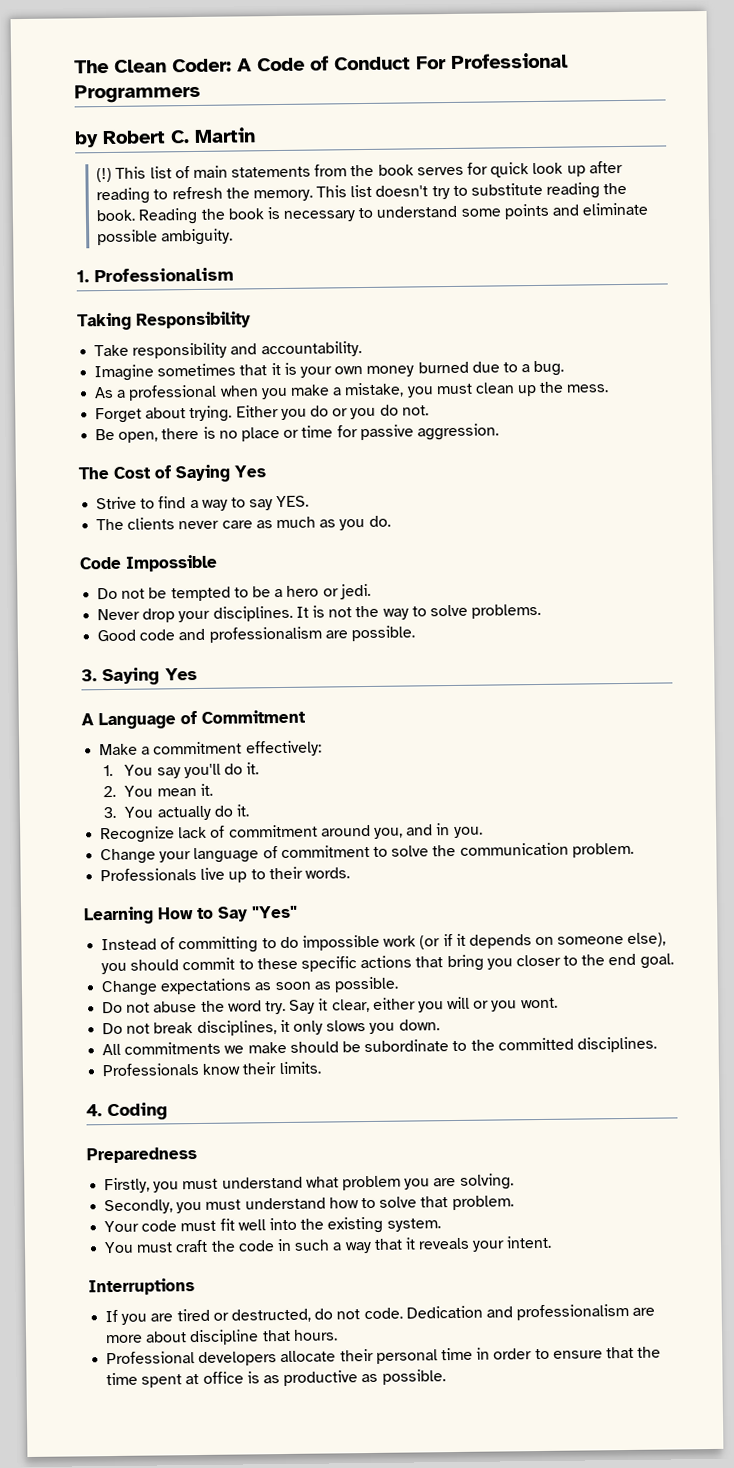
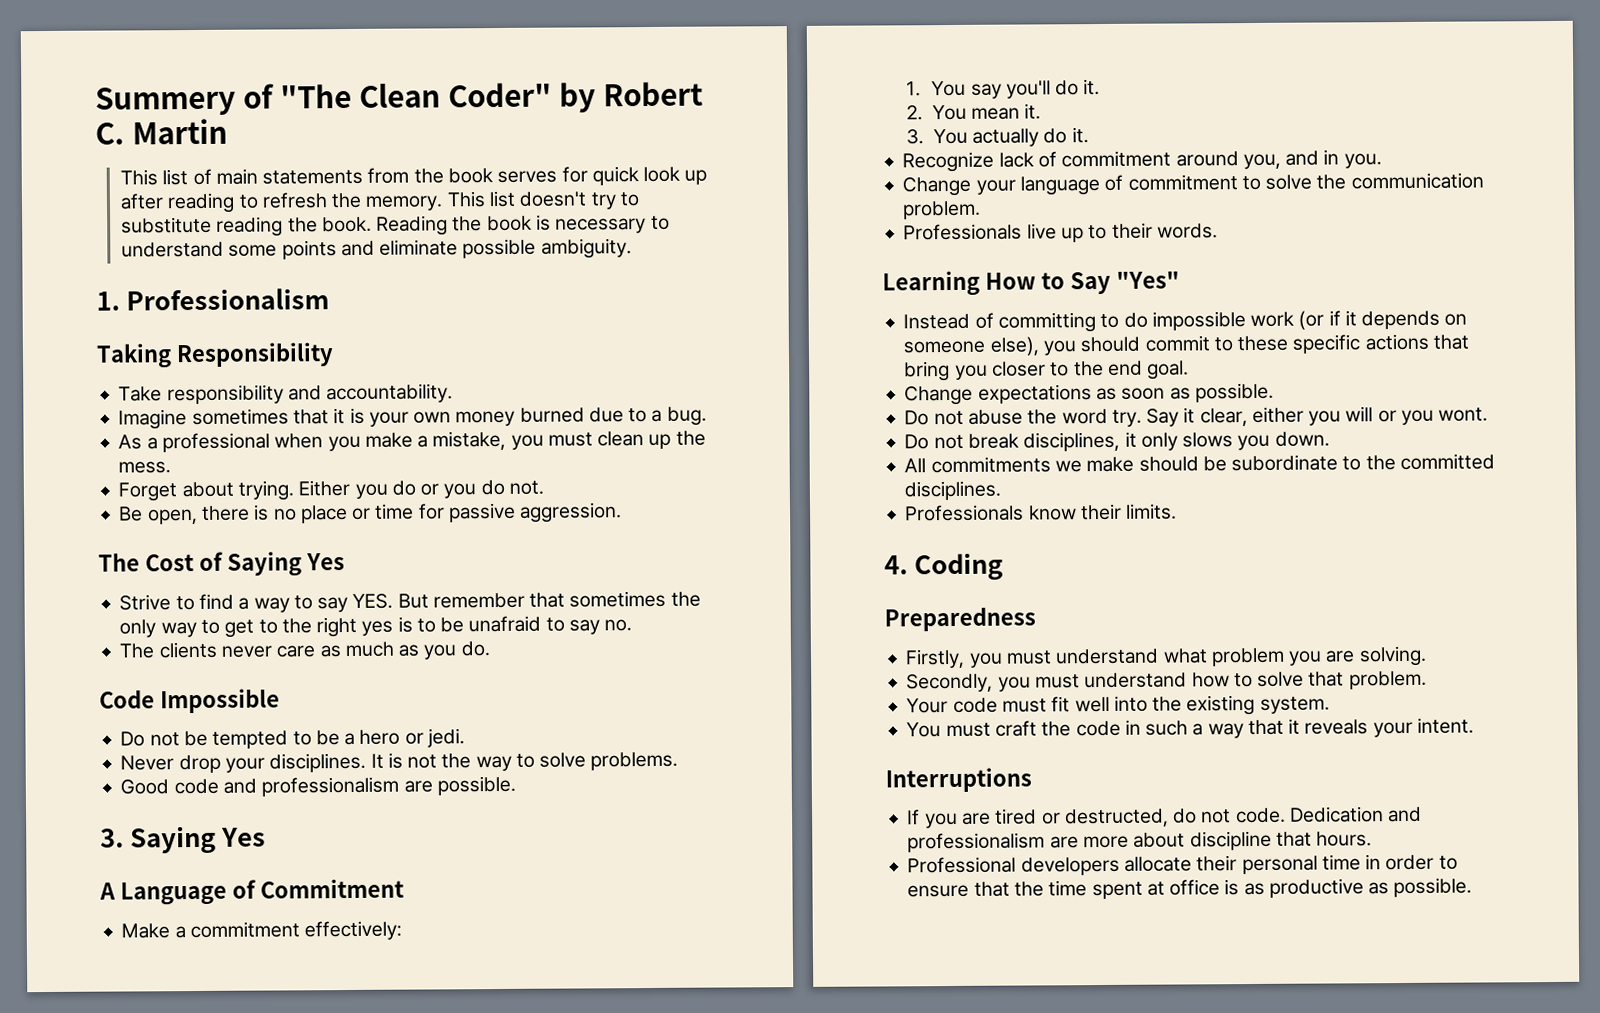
- The Clean Coder: A Code of Conduct For Professional Programmers
- by Robert C. Martin
+ Summery of "The Clean Coder" by Robert C. Martin
- (!)
- Strive to find a way to say YES.
+ Strive to find a way to say YES. But remember that sometimes the only way to get to the right yes is to be unafraid to say no.

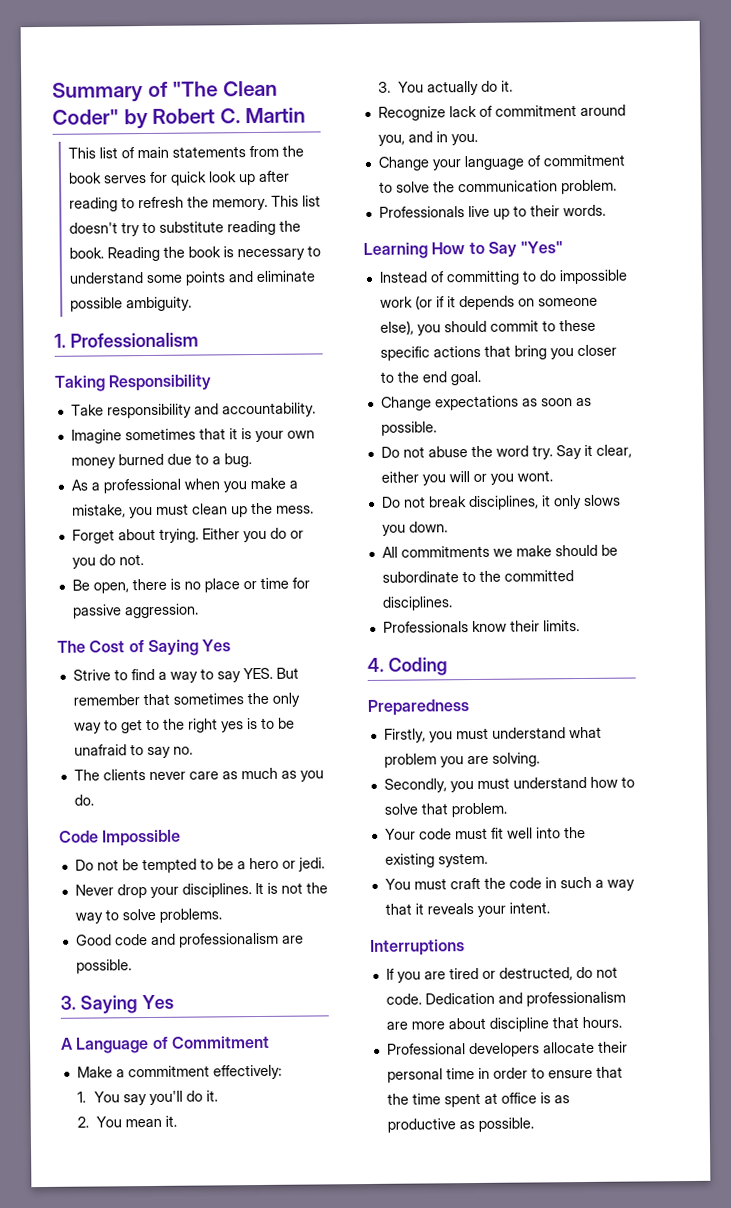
- Summery of "The Clean Coder" by Robert C. Martin
+ Summary of "The Clean Coder" by Robert C. Martin

